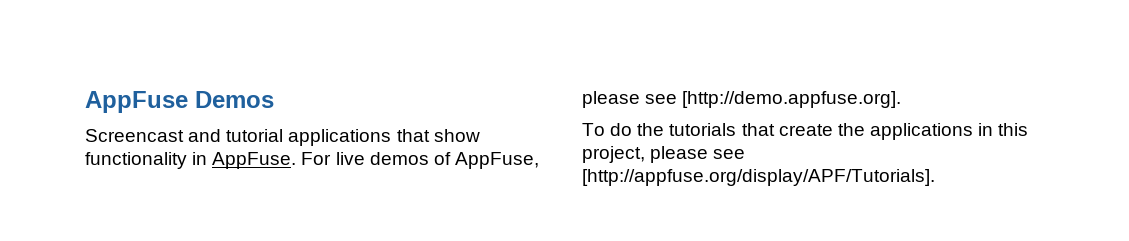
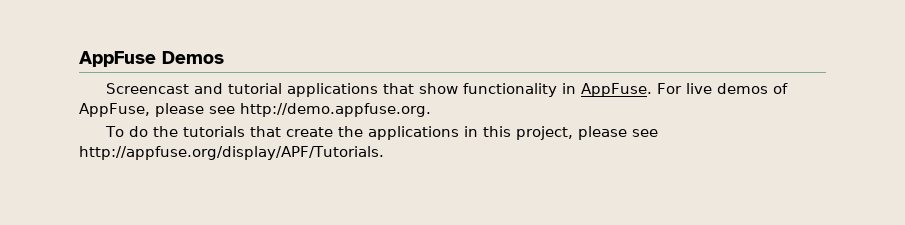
- For live demos of AppFuse, please see [http://demo.appfuse.org].
+ For live demos of AppFuse, please see http://demo.appfuse.org.
- To do the tutorials that create the applications in this project, please see [http://appfuse.org/display/APF/Tutorials].
+ To do the tutorials that create the applications in this project, please see http://appfuse.org/display/APF/Tutorials.

